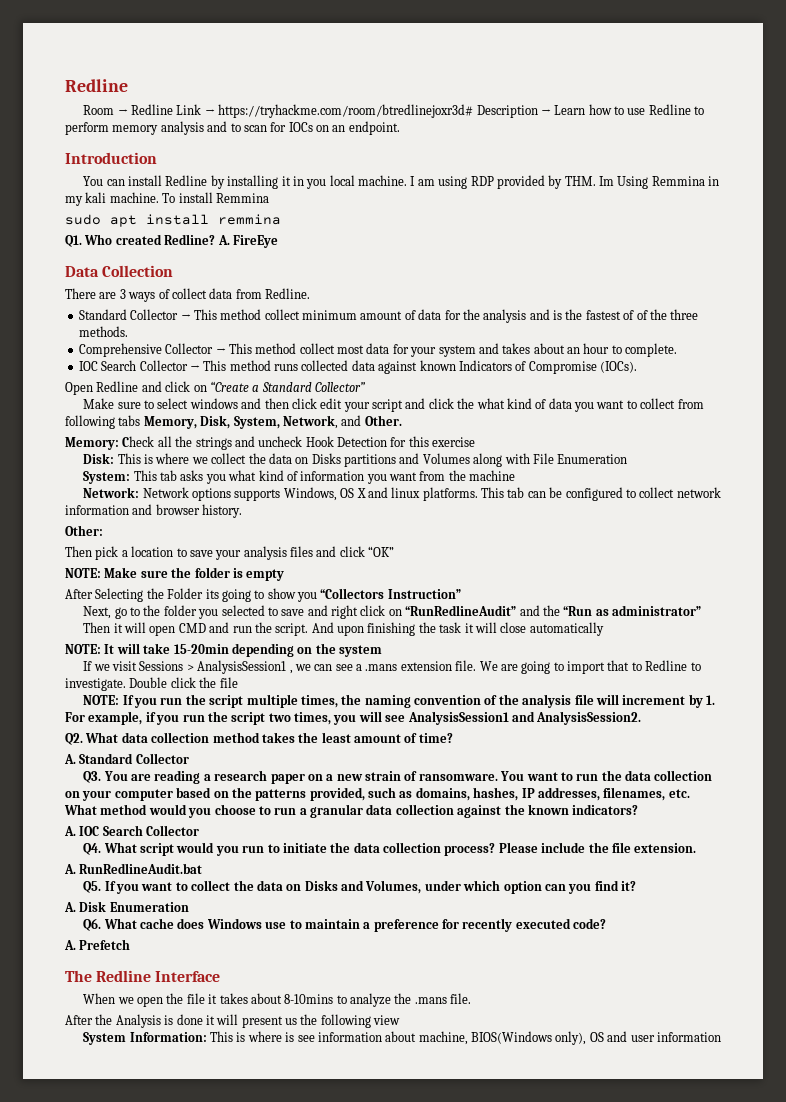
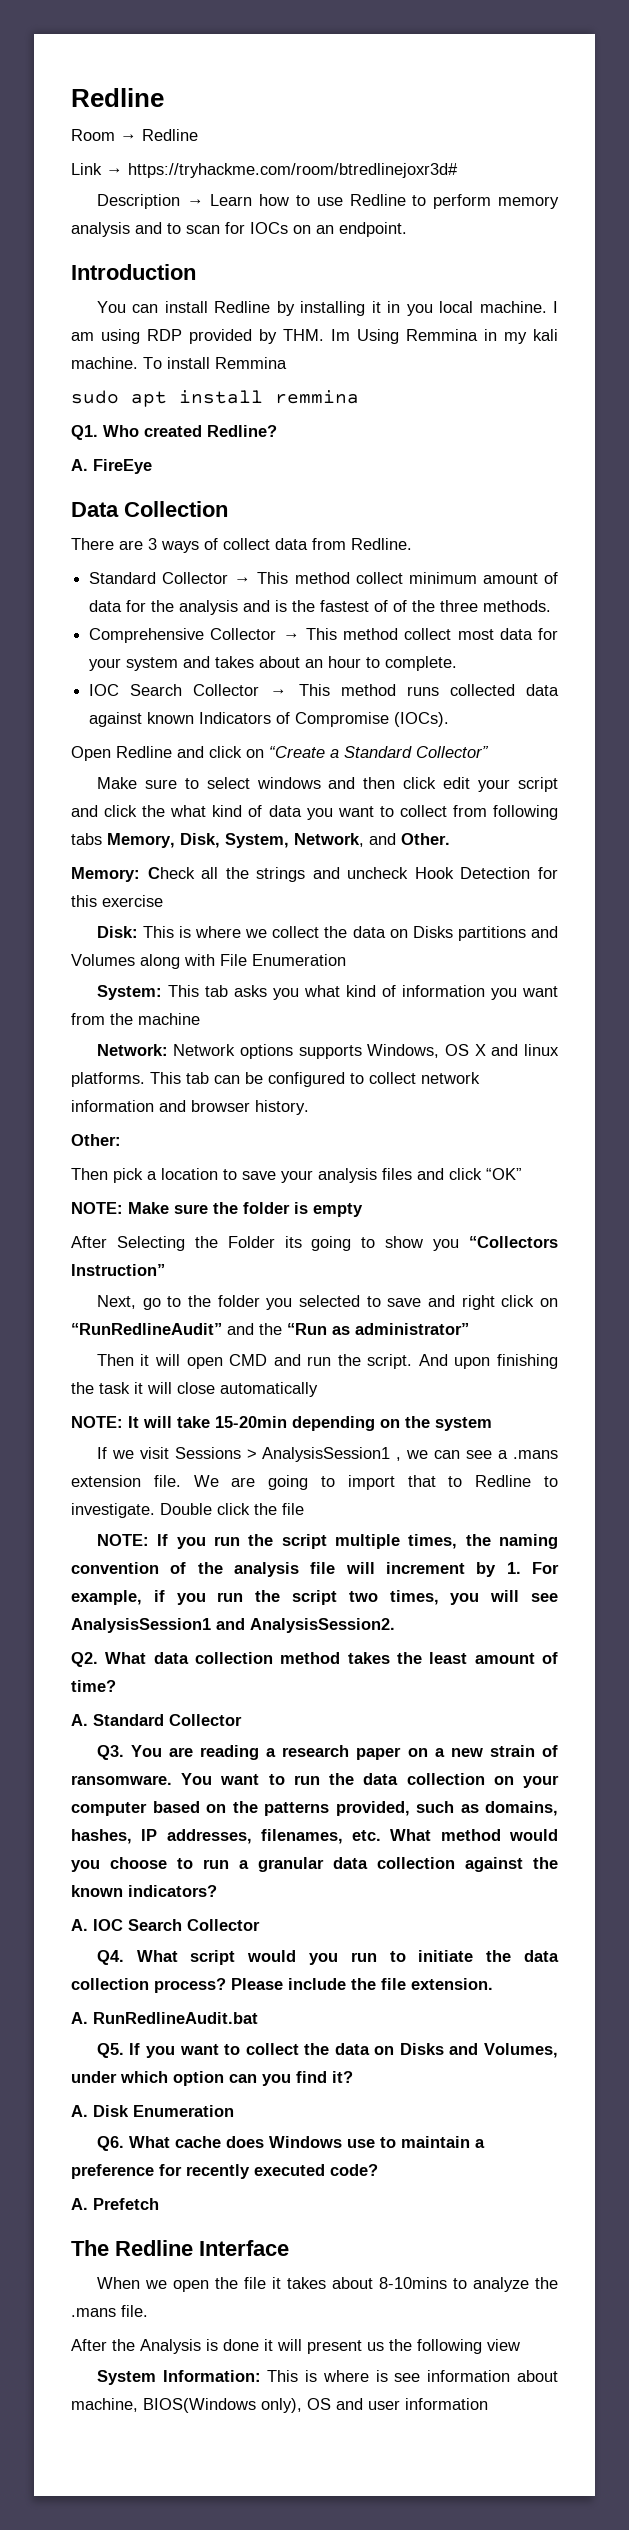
- Room → Redline Link → https://tryhackme.com/room/btredlinejoxr3d# Description → Learn how to use Redline to perform memory analysis and to scan for IOCs on an endpoint.
+ Room → Redline
+ Link → https://tryhackme.com/room/btredlinejoxr3d#
+ Description → Learn how to use Redline to perform memory analysis and to scan for IOCs on an endpoint.
- Q1. Who created Redline? A. FireEye
+ Q1. Who created Redline?
+ A. FireEye

